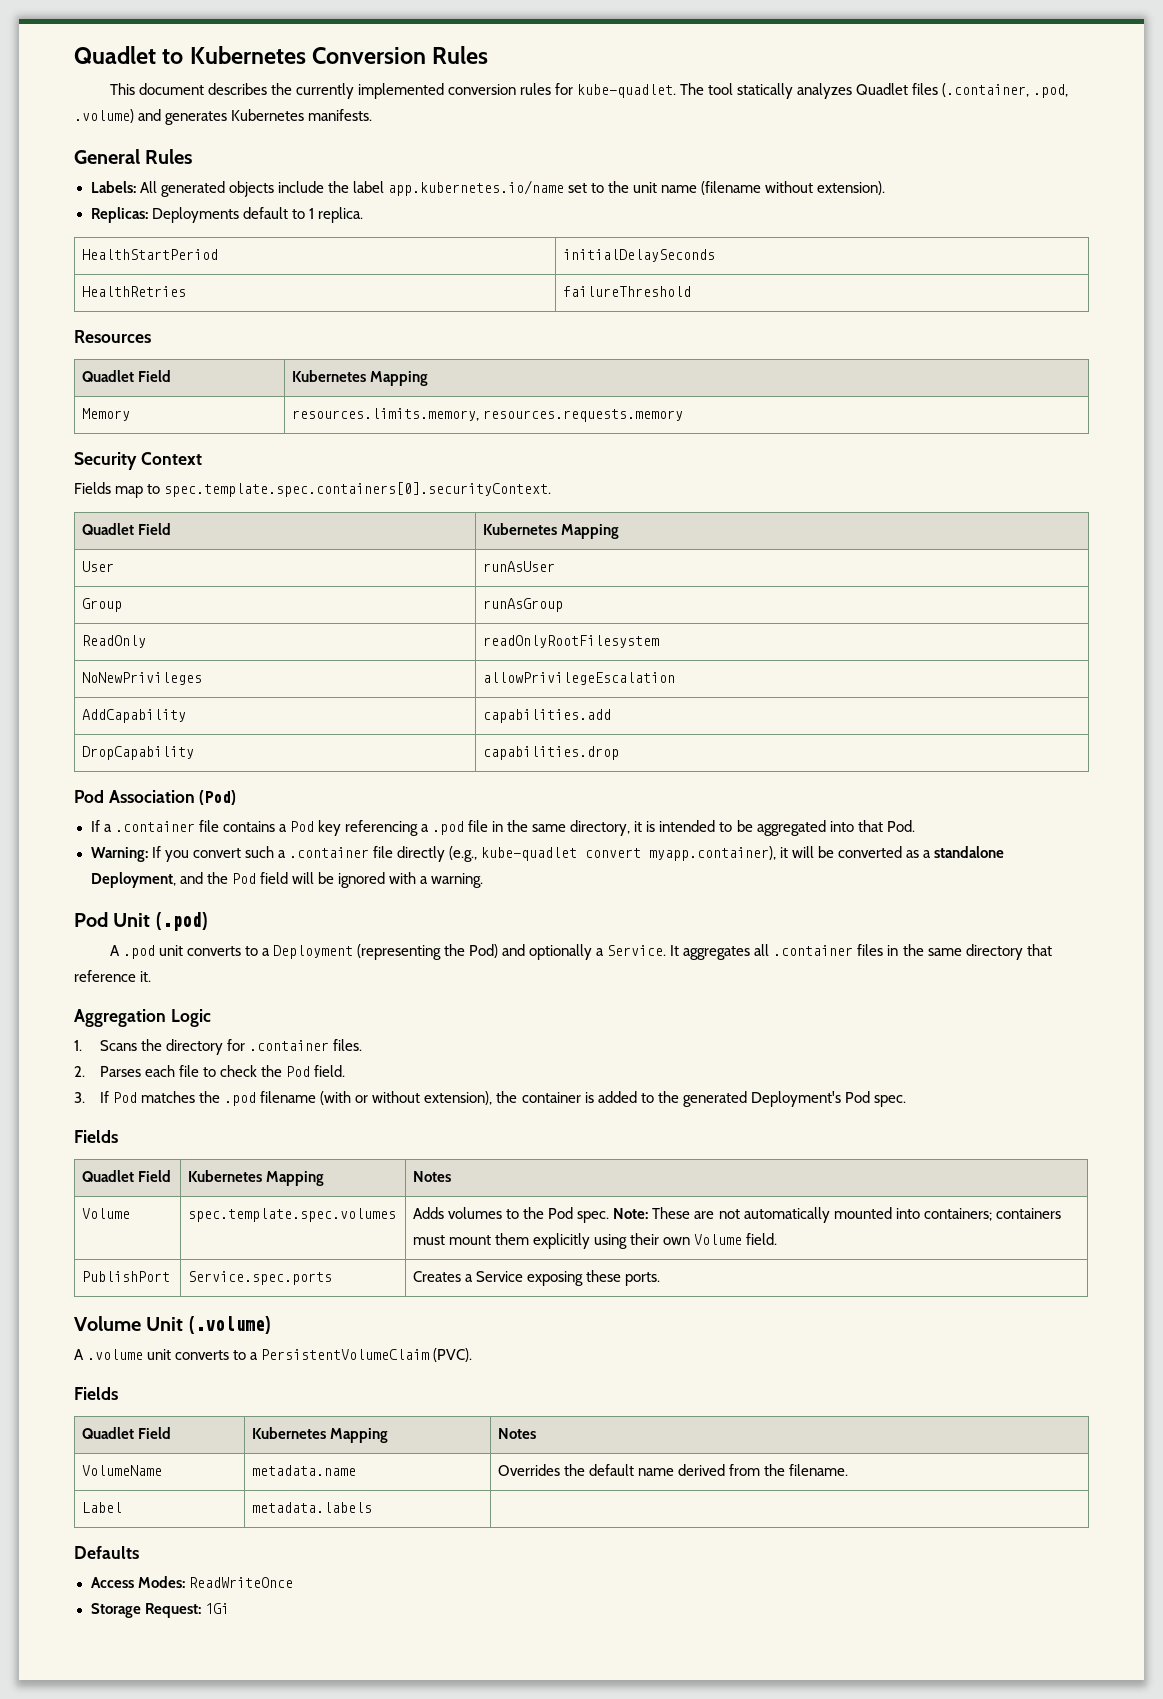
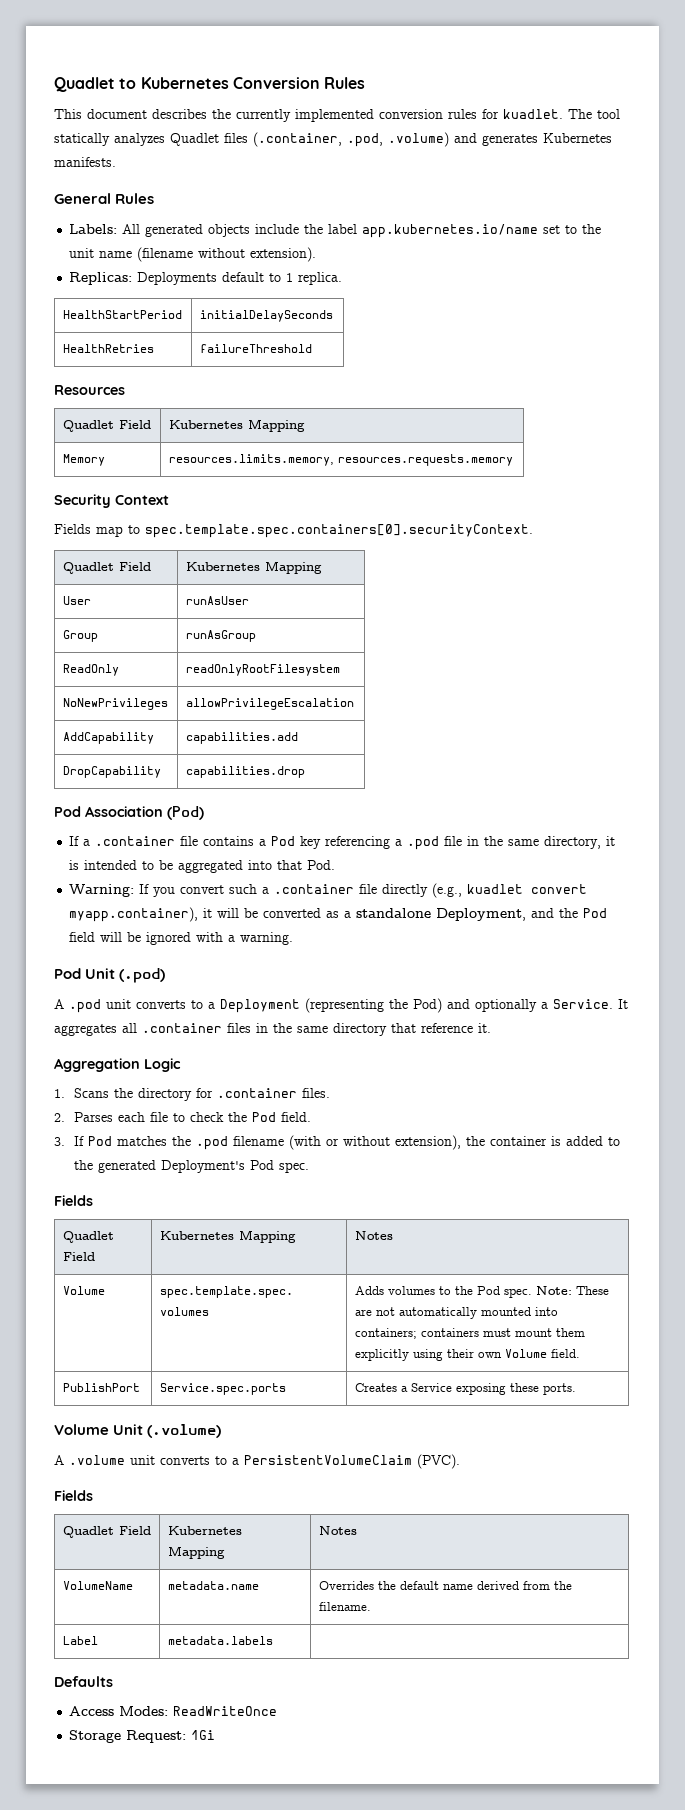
- This document describes the currently implemented conversion rules for kube-quadlet.
+ This document describes the currently implemented conversion rules for kuadlet.
- Warning: If you convert such a .container file directly (e.g., kube-quadlet convert myapp.container), it will be converted as a standalone Deployment, and the Pod field will be ignored with a warning.
+ Warning: If you convert such a .container file directly (e.g., kuadlet convert myapp.container), it will be converted as a standalone Deployment, and the Pod field will be ignored with a warning.

